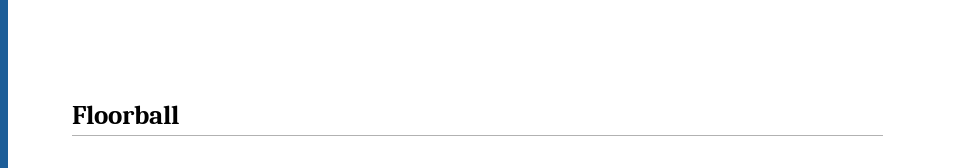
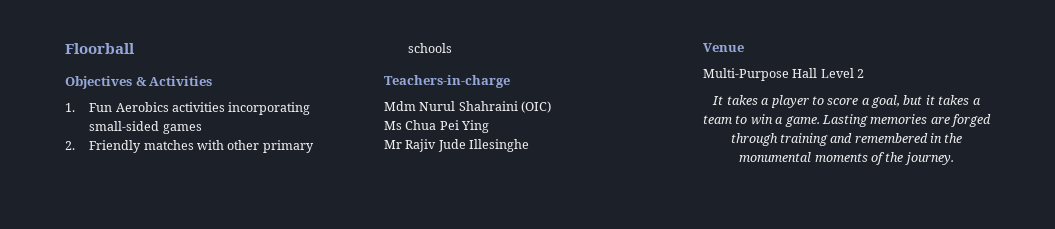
+ Objectives & Activities
+ 1. Fun Aerobics activities incorporating small-sided games
+ 2. Friendly matches with other primary schools
+ Teachers-in-charge
+ Mdm Nurul Shahraini (OIC)
+ Ms Chua Pei Ying
+ Mr Rajiv Jude Illesinghe
+ Venue
+ Multi-Purpose Hall Level 2
+ It takes a player to score a goal, but it takes a team to win a game. Lasting memories are forged through training and remembered in the monumental moments of the journey.

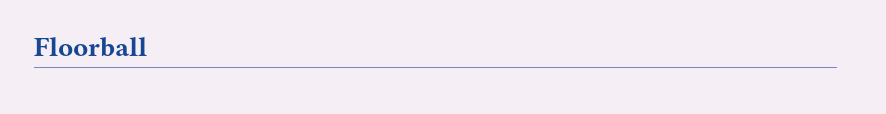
- Objectives & Activities
- 1. Fun Aerobics activities incorporating small-sided games
- 2. Friendly matches with other primary schools
- Teachers-in-charge
- Mdm Nurul Shahraini (OIC)
- Ms Chua Pei Ying
- Mr Rajiv Jude Illesinghe
- Venue
- Multi-Purpose Hall Level 2
- It takes a player to score a goal, but it takes a team to win a game. Lasting memories are forged through training and remembered in the monumental moments of the journey.

